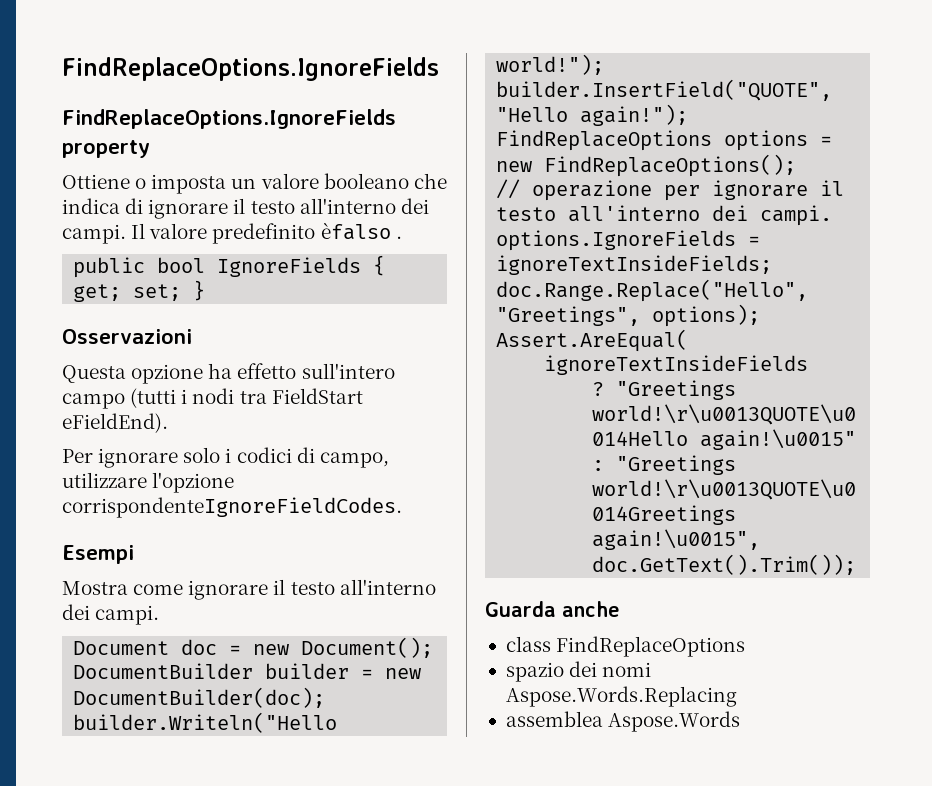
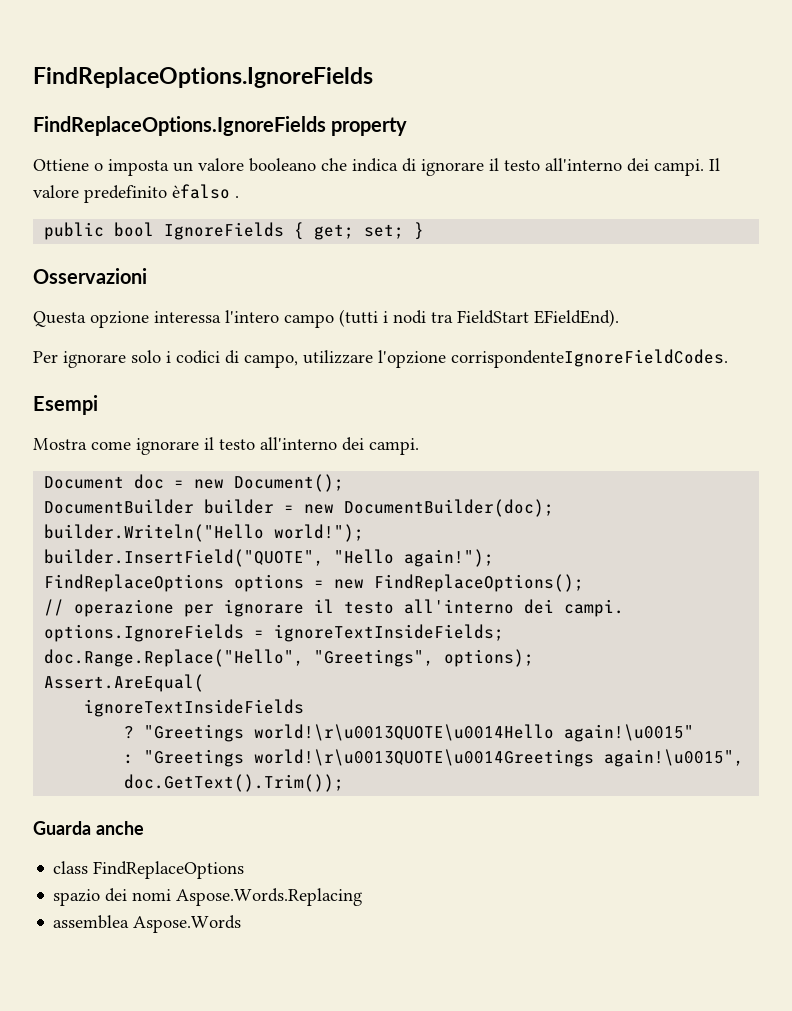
- Questa opzione ha effetto sull'intero campo (tutti i nodi tra FieldStart eFieldEnd).
+ Questa opzione interessa l'intero campo (tutti i nodi tra FieldStart EFieldEnd).

